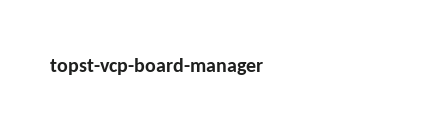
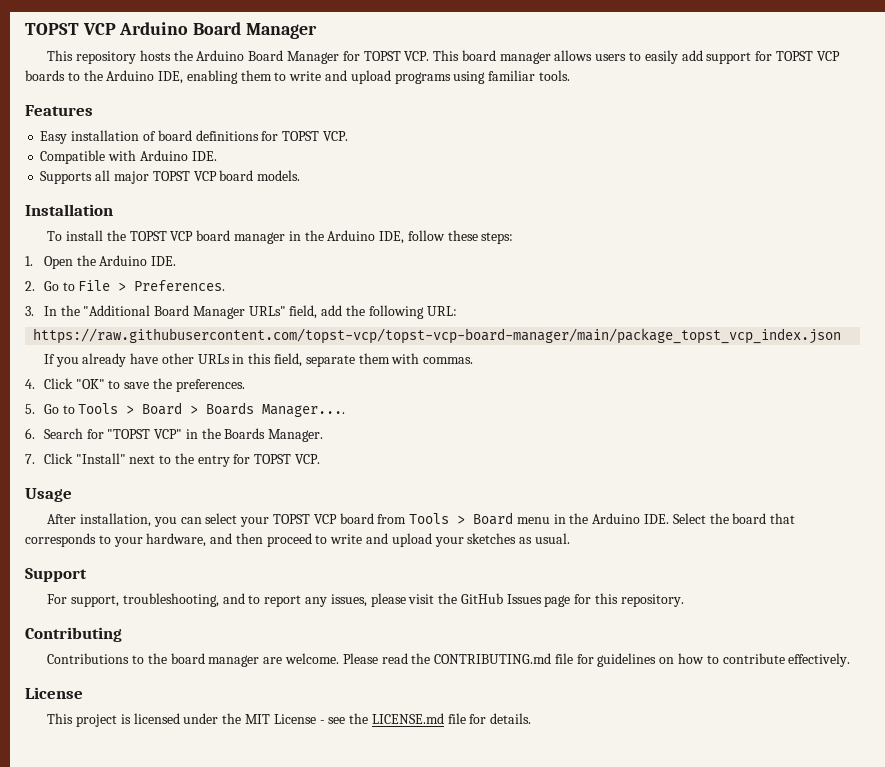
- topst-vcp-board-manager
+ TOPST VCP Arduino Board Manager
+ This repository hosts the Arduino Board Manager for TOPST VCP. This board manager allows users to easily add support for TOPST VCP boards to the Arduino IDE, enabling them to write and upload programs using familiar tools.
+ Features
+ Easy installation of board definitions for TOPST VCP.
+ Compatible with Arduino IDE.
+ Supports all major TOPST VCP board models.
+ Installation
+ To install the TOPST VCP board manager in the Arduino IDE, follow these steps:
+ 1. Open the Arduino IDE.
+ 2. Go to File > Preferences.
+ 3. In the "Additional Board Manager URLs" field, add the following URL:
+ https://raw.githubusercontent.com/topst-vcp/topst-vcp-board-manager/main/package_topst_vcp_index.json
+ If you already have other URLs in this field, separate them with commas.
+ 4. Click "OK" to save the preferences.
+ 5. Go to Tools > Board > Boards Manager....
+ 6. Search for "TOPST VCP" in the Boards Manager.
+ 7. Click "Install" next to the entry for TOPST VCP.
+ Usage
+ After installation, you can select your TOPST VCP board from Tools > Board menu in the Arduino IDE. Select the board that corresponds to your hardware, and then proceed to write and upload your sketches as usual.
+ Support
+ For support, troubleshooting, and to report any issues, please visit the GitHub Issues page for this repository.
+ Contributing
+ Contributions to the board manager are welcome. Please read the CONTRIBUTING.md file for guidelines on how to contribute effectively.
+ License
+ This project is licensed under the MIT License - see the LICENSE.md file for details.

